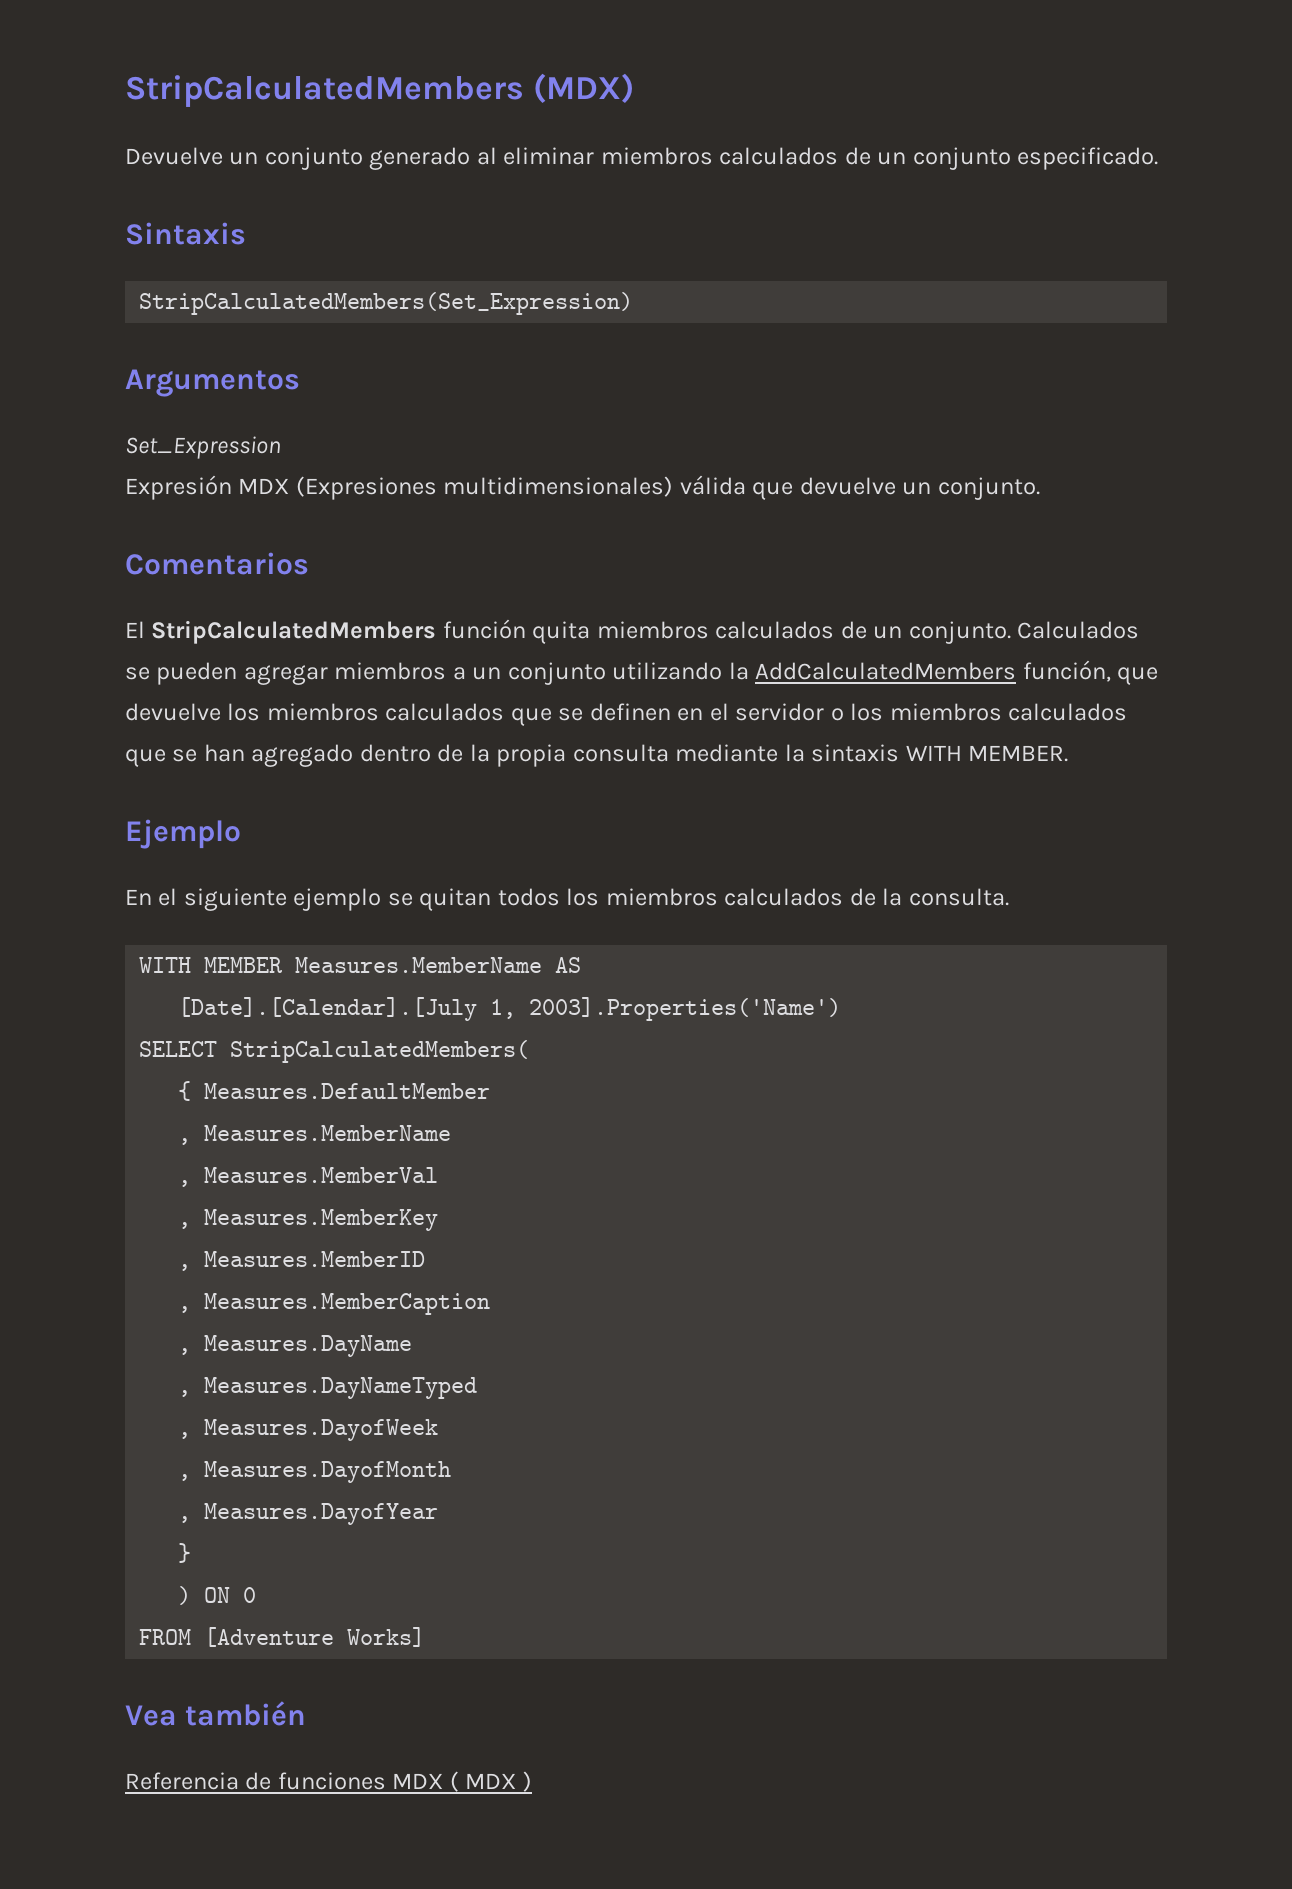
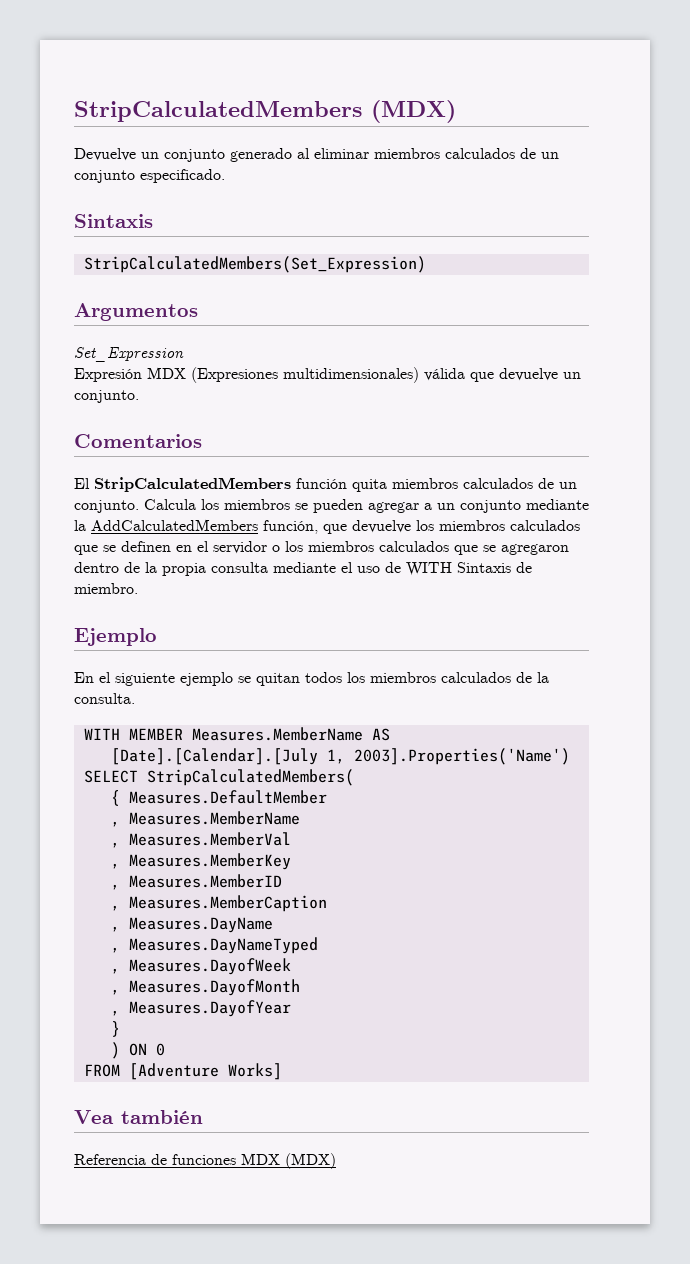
- Calculados se pueden agregar miembros a un conjunto utilizando la AddCalculatedMembers función, que devuelve los miembros calculados que se definen en el servidor o los miembros calculados que se han agregado dentro de la propia consulta mediante la sintaxis WITH MEMBER.
+ Calcula los miembros se pueden agregar a un conjunto mediante la AddCalculatedMembers función, que devuelve los miembros calculados que se definen en el servidor o los miembros calculados que se agregaron dentro de la propia consulta mediante el uso de WITH Sintaxis de miembro.
- Referencia de funciones MDX ( MDX )
+ Referencia de funciones MDX (MDX)

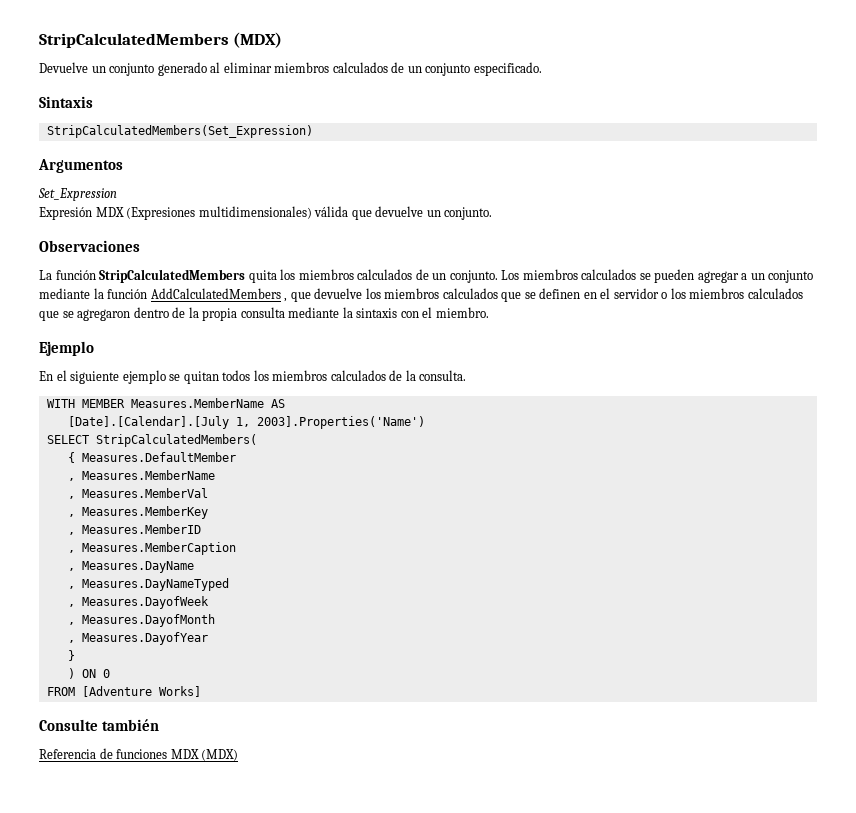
- Comentarios
- El StripCalculatedMembers función quita miembros calculados de un conjunto.
+ Observaciones
+ La función StripCalculatedMembers quita los miembros calculados de un conjunto.
- Calcula los miembros se pueden agregar a un conjunto mediante la AddCalculatedMembers función, que devuelve los miembros calculados que se definen en el servidor o los miembros calculados que se agregaron dentro de la propia consulta mediante el uso de WITH Sintaxis de miembro.
+ Los miembros calculados se pueden agregar a un conjunto mediante la función AddCalculatedMembers , que devuelve los miembros calculados que se definen en el servidor o los miembros calculados que se agregaron dentro de la propia consulta mediante la sintaxis con el miembro.
- Vea también
+ Consulte también

